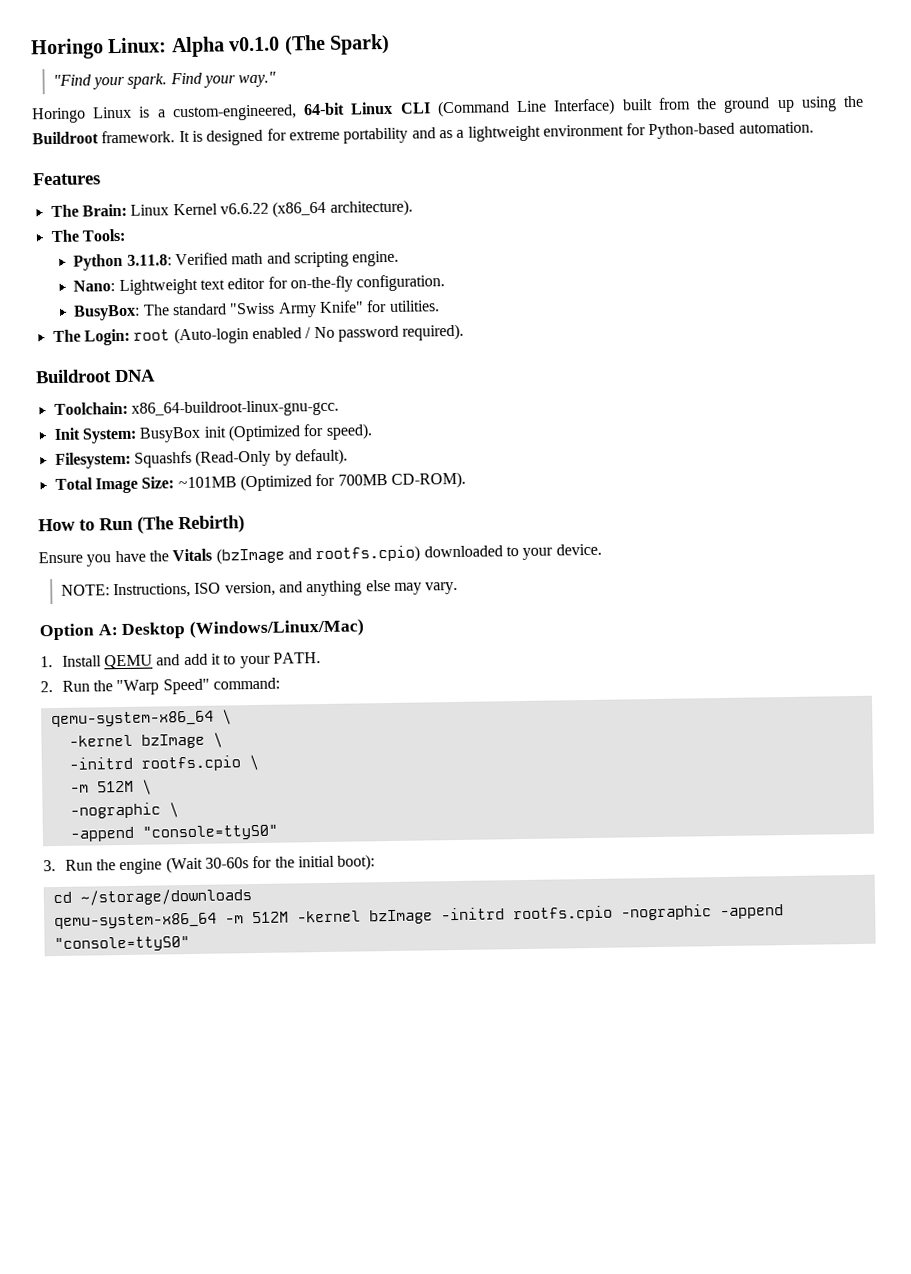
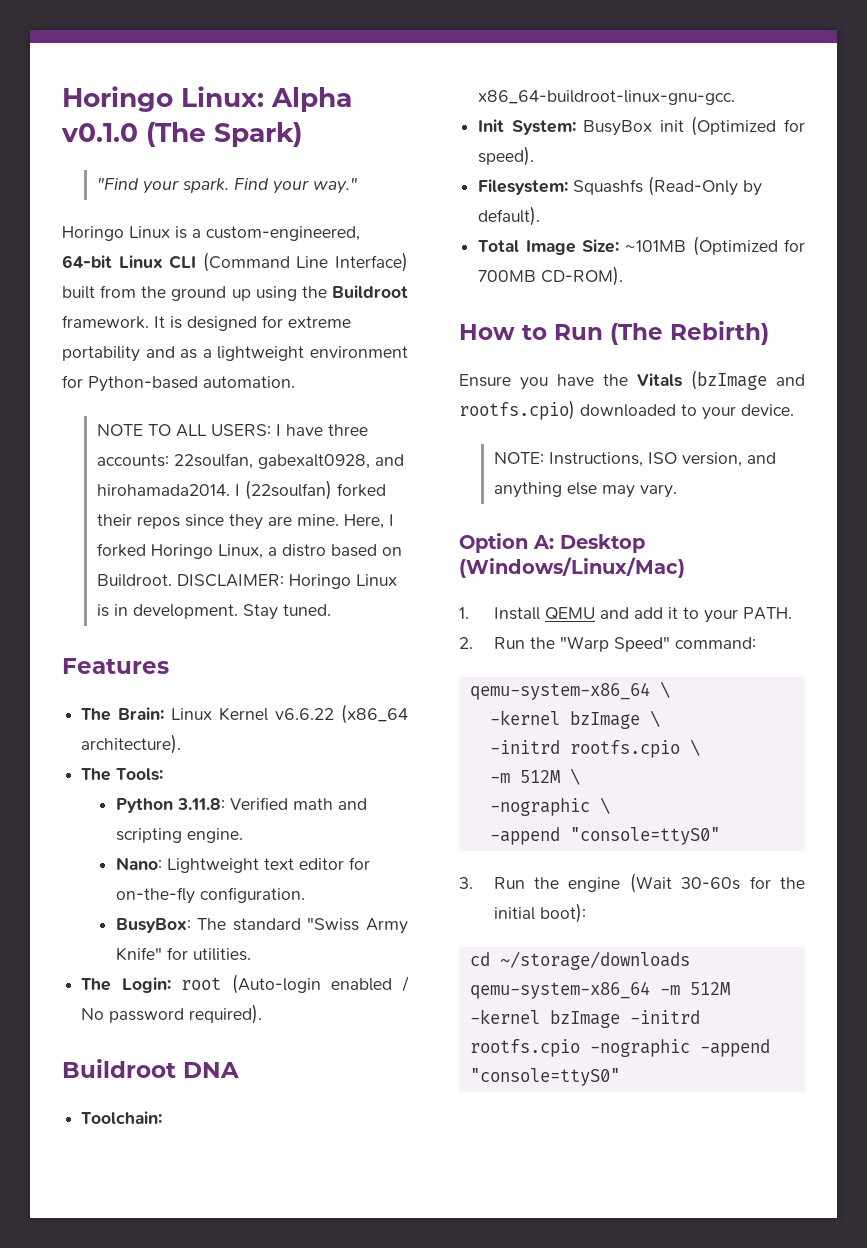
+ NOTE TO ALL USERS: I have three accounts: 22soulfan, gabexalt0928, and hirohamada2014. I (22soulfan) forked their repos since they are mine. Here, I forked Horingo Linux, a distro based on Buildroot. DISCLAIMER: Horingo Linux is in development. Stay tuned.

